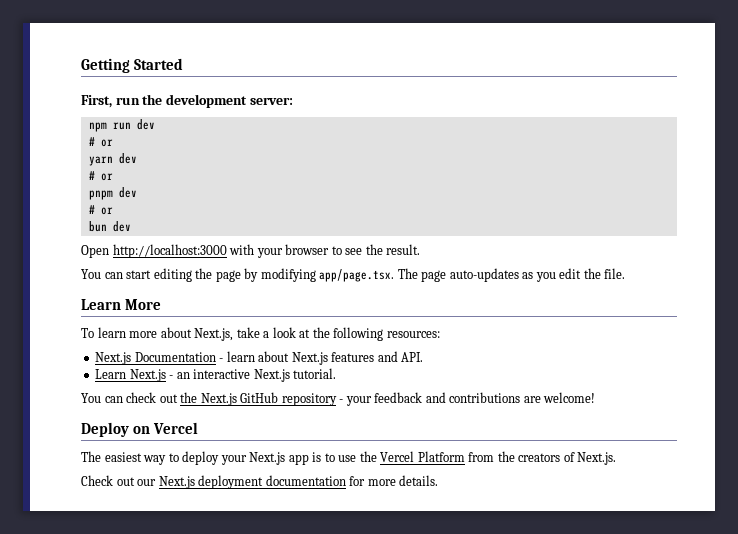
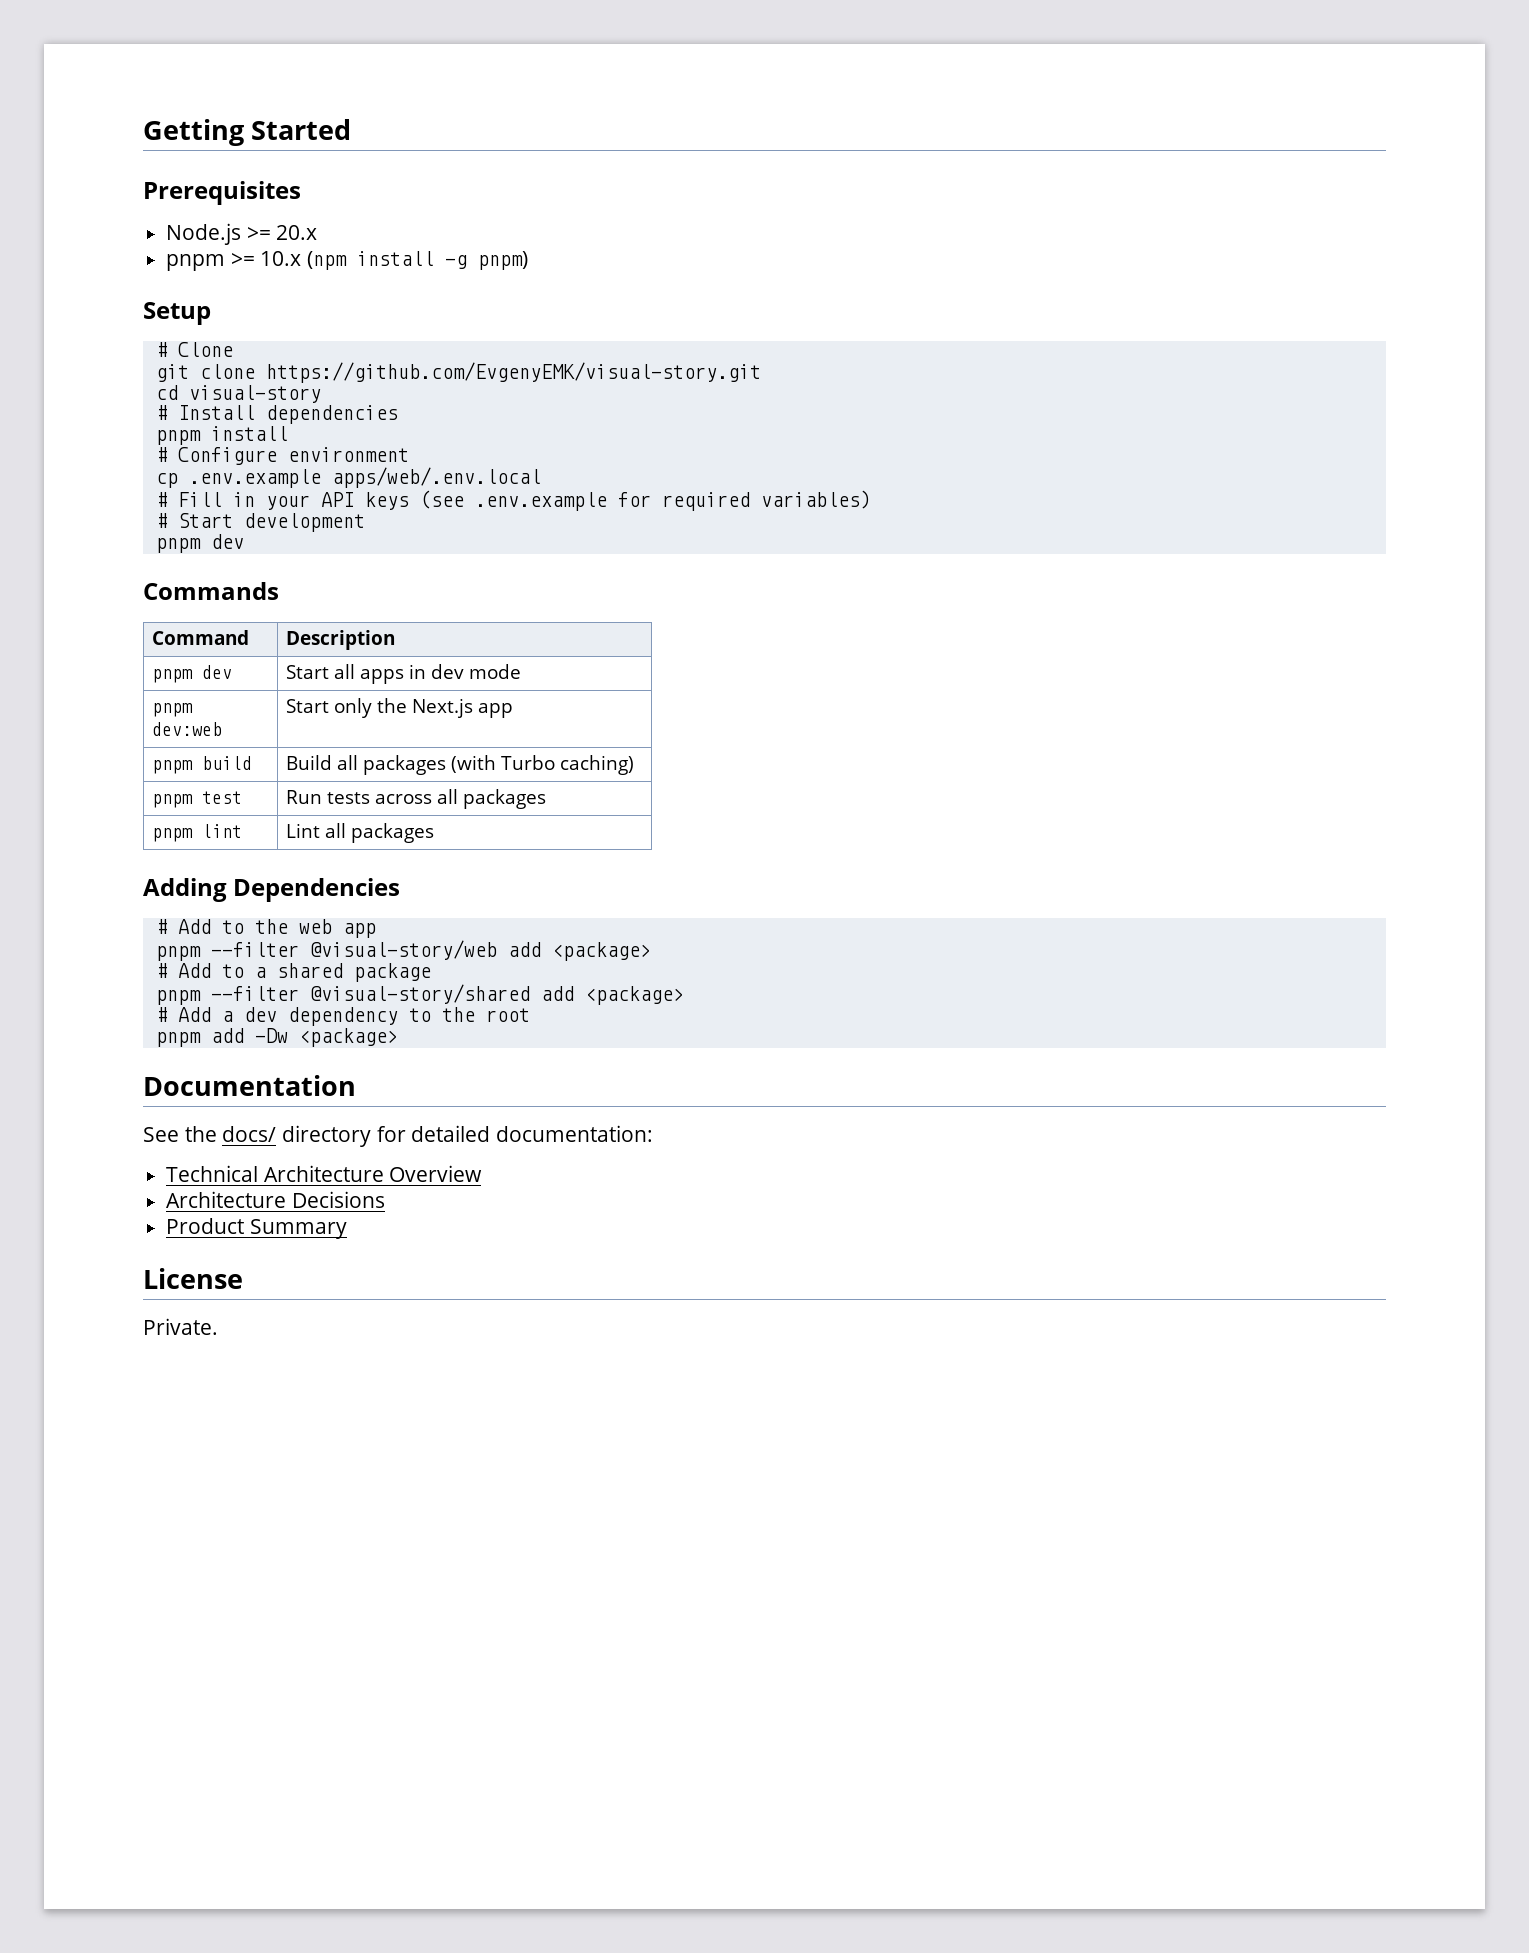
- First, run the development server:
- npm run dev
- # or
- yarn dev
- # or
+ Prerequisites
+ Node.js >= 20.x
+ pnpm >= 10.x (npm install -g pnpm)
+ Setup
+ # Clone
+ git clone https://github.com/EvgenyEMK/visual-story.git
+ cd visual-story
+ # Install dependencies
+ pnpm install
+ # Configure environment
+ cp .env.example apps/web/.env.local
+ # Fill in your API keys (see .env.example for required variables)
+ # Start development
  pnpm dev
- # or
- bun dev
- Open http://localhost:3000 with your browser to see the result.
- You can start editing the page by modifying app/page.tsx. The page auto-updates as you edit the file.
- Learn More
- To learn more about Next.js, take a look at the following resources:
- Next.js Documentation - learn about Next.js features and API.
- Learn Next.js - an interactive Next.js tutorial.
- You can check out the Next.js GitHub repository - your feedback and contributions are welcome!
- Deploy on Vercel
- The easiest way to deploy your Next.js app is to use the Vercel Platform from the creators of Next.js.
- Check out our Next.js deployment documentation for more details.
+ Commands
+ Command | Description
+ pnpm dev | Start all apps in dev mode
+ pnpm dev:web | Start only the Next.js app
+ pnpm build | Build all packages (with Turbo caching)
+ pnpm test | Run tests across all packages
+ pnpm lint | Lint all packages
+ Adding Dependencies
+ # Add to the web app
+ pnpm --filter @visual-story/web add <package>
+ # Add to a shared package
+ pnpm --filter @visual-story/shared add <package>
+ # Add a dev dependency to the root
+ pnpm add -Dw <package>
+ Documentation
+ See the docs/ directory for detailed documentation:
+ Technical Architecture Overview
+ Architecture Decisions
+ Product Summary
+ License
+ Private.

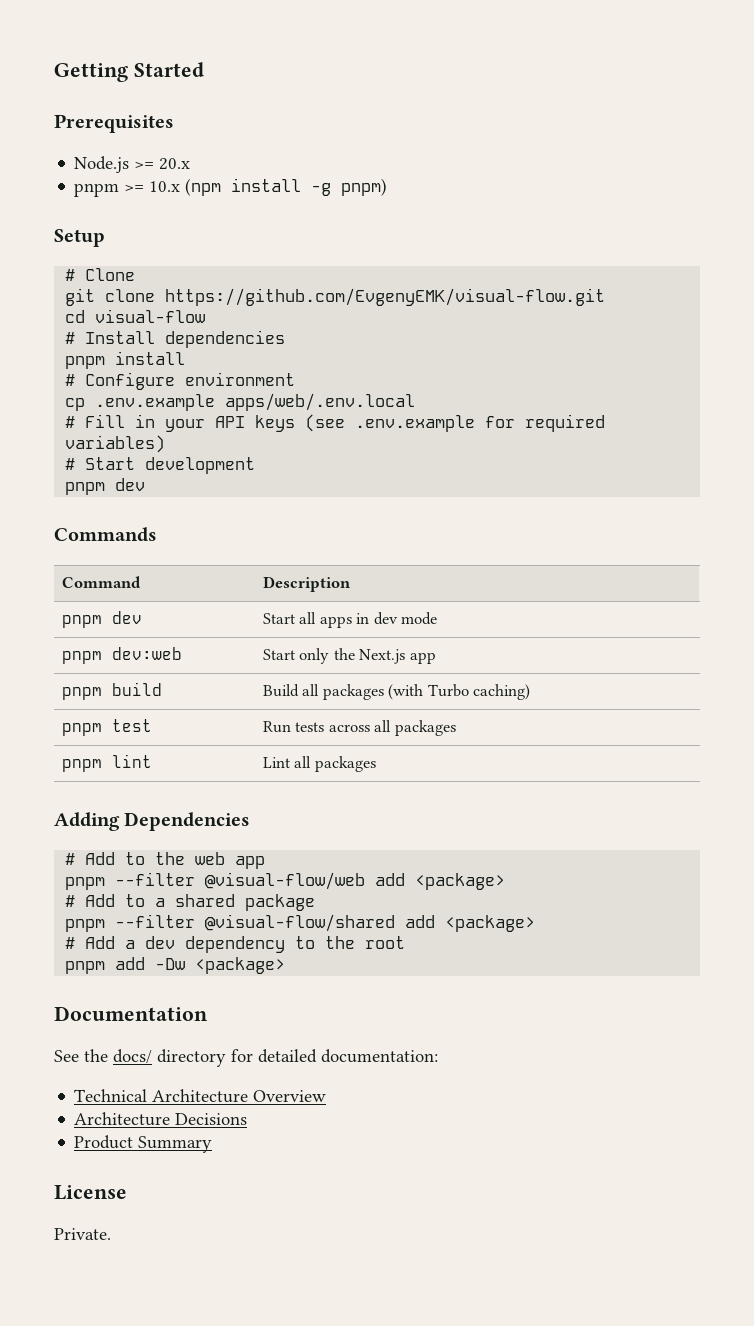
- git clone https://github.com/EvgenyEMK/visual-story.git
+ git clone https://github.com/EvgenyEMK/visual-flow.git
- cd visual-story
+ cd visual-flow
- pnpm --filter @visual-story/web add <package>
+ pnpm --filter @visual-flow/web add <package>
- pnpm --filter @visual-story/shared add <package>
+ pnpm --filter @visual-flow/shared add <package>

